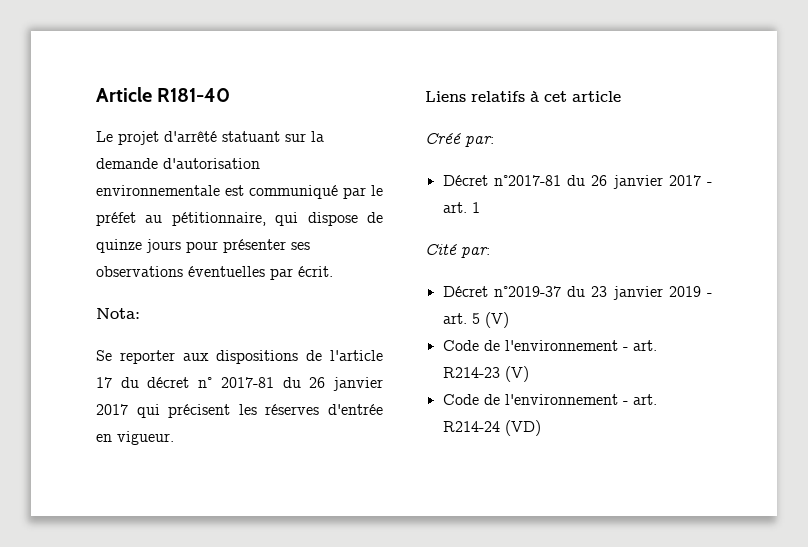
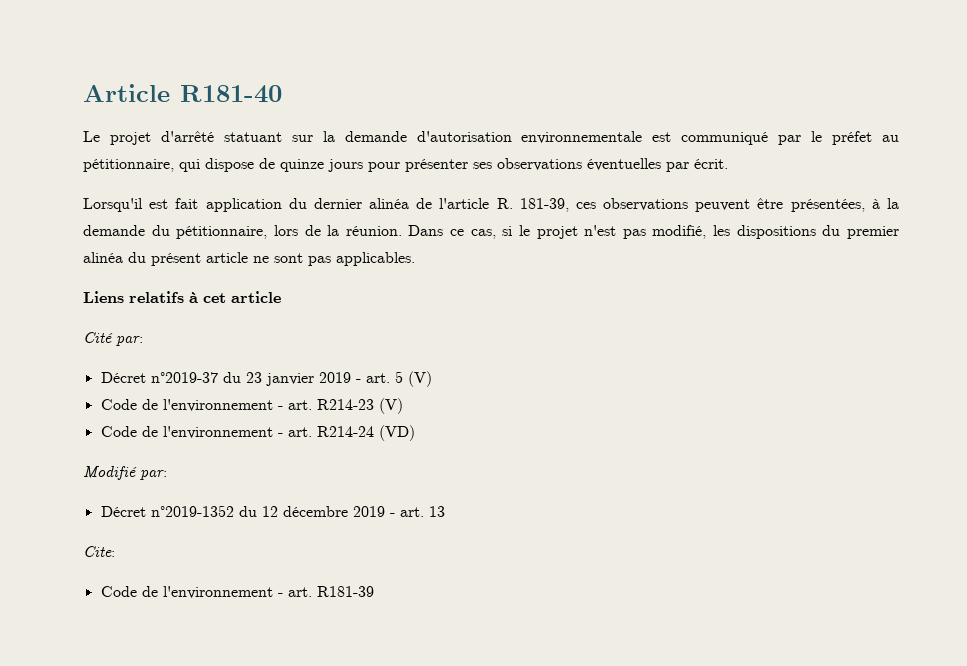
- Nota:
- Se reporter aux dispositions de l'article 17 du décret n° 2017-81 du 26 janvier 2017 qui précisent les réserves d'entrée en vigueur.
+ Lorsqu'il est fait application du dernier alinéa de l'article R. 181-39, ces observations peuvent être présentées, à la demande du pétitionnaire, lors de la réunion. Dans ce cas, si le projet n'est pas modifié, les dispositions du premier alinéa du présent article ne sont pas applicables.
- Créé par:
- Décret n°2017-81 du 26 janvier 2017 - art. 1
+ Modifié par:
+ Décret n°2019-1352 du 12 décembre 2019 - art. 13
+ Cite:
+ Code de l'environnement - art. R181-39

